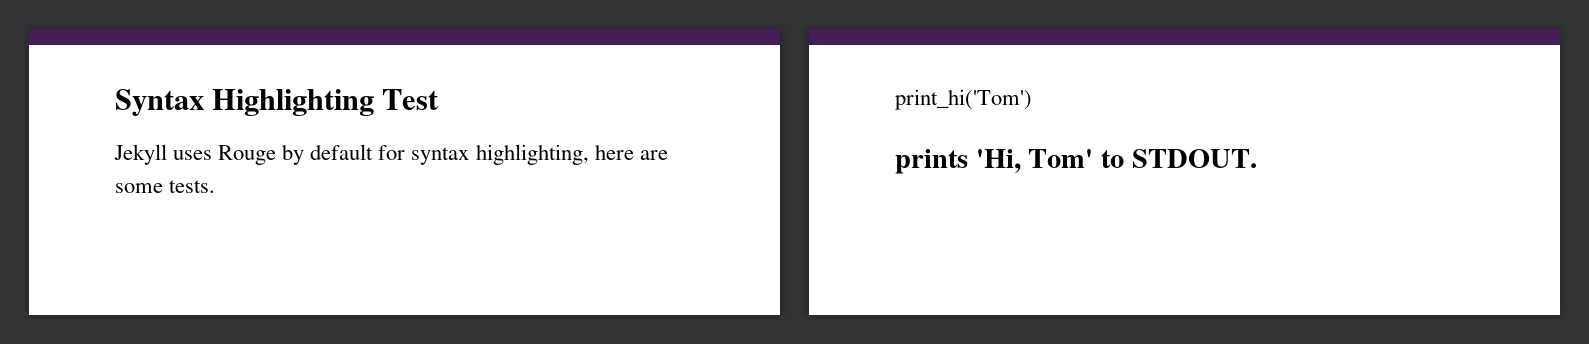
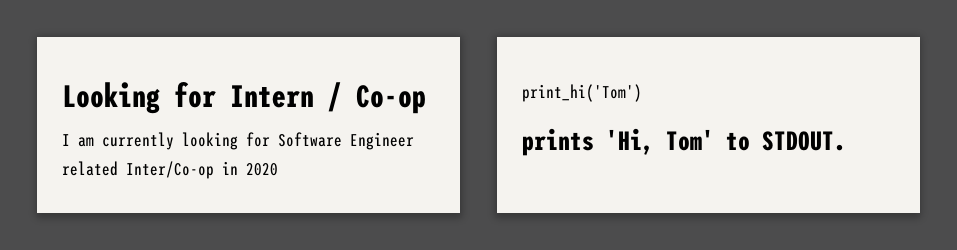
- Syntax Highlighting Test
- Jekyll uses Rouge by default for syntax highlighting, here are some tests.
+ Looking for Intern / Co-op
+ I am currently looking for Software Engineer related Inter/Co-op in 2020

